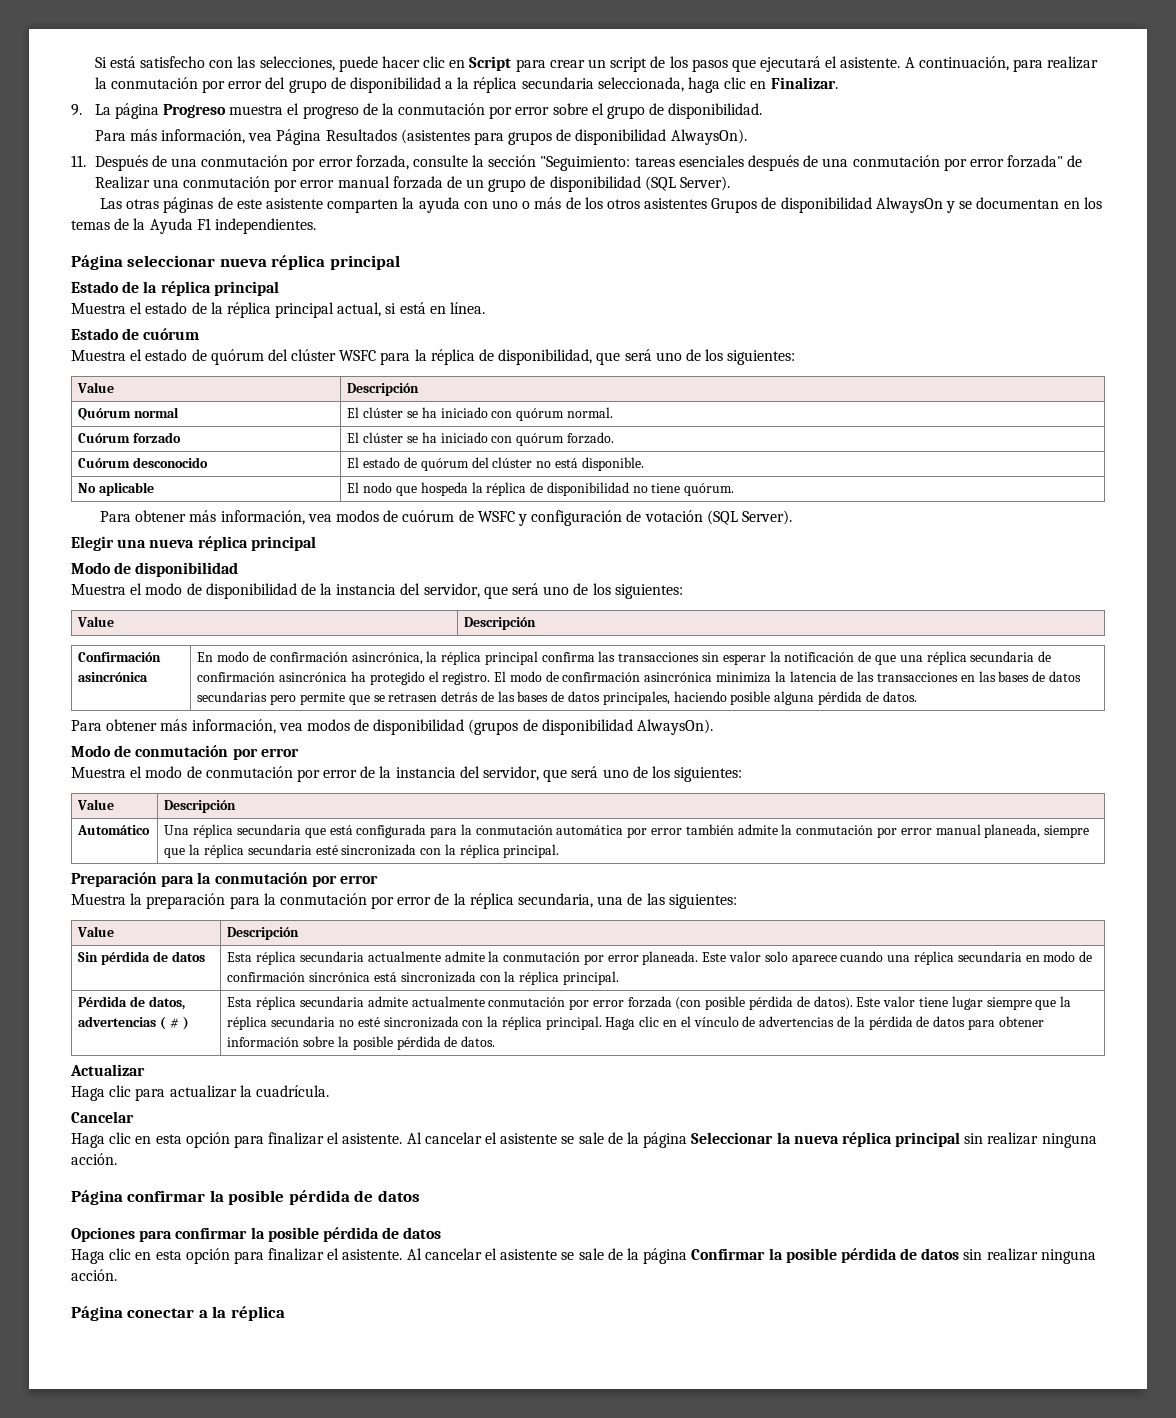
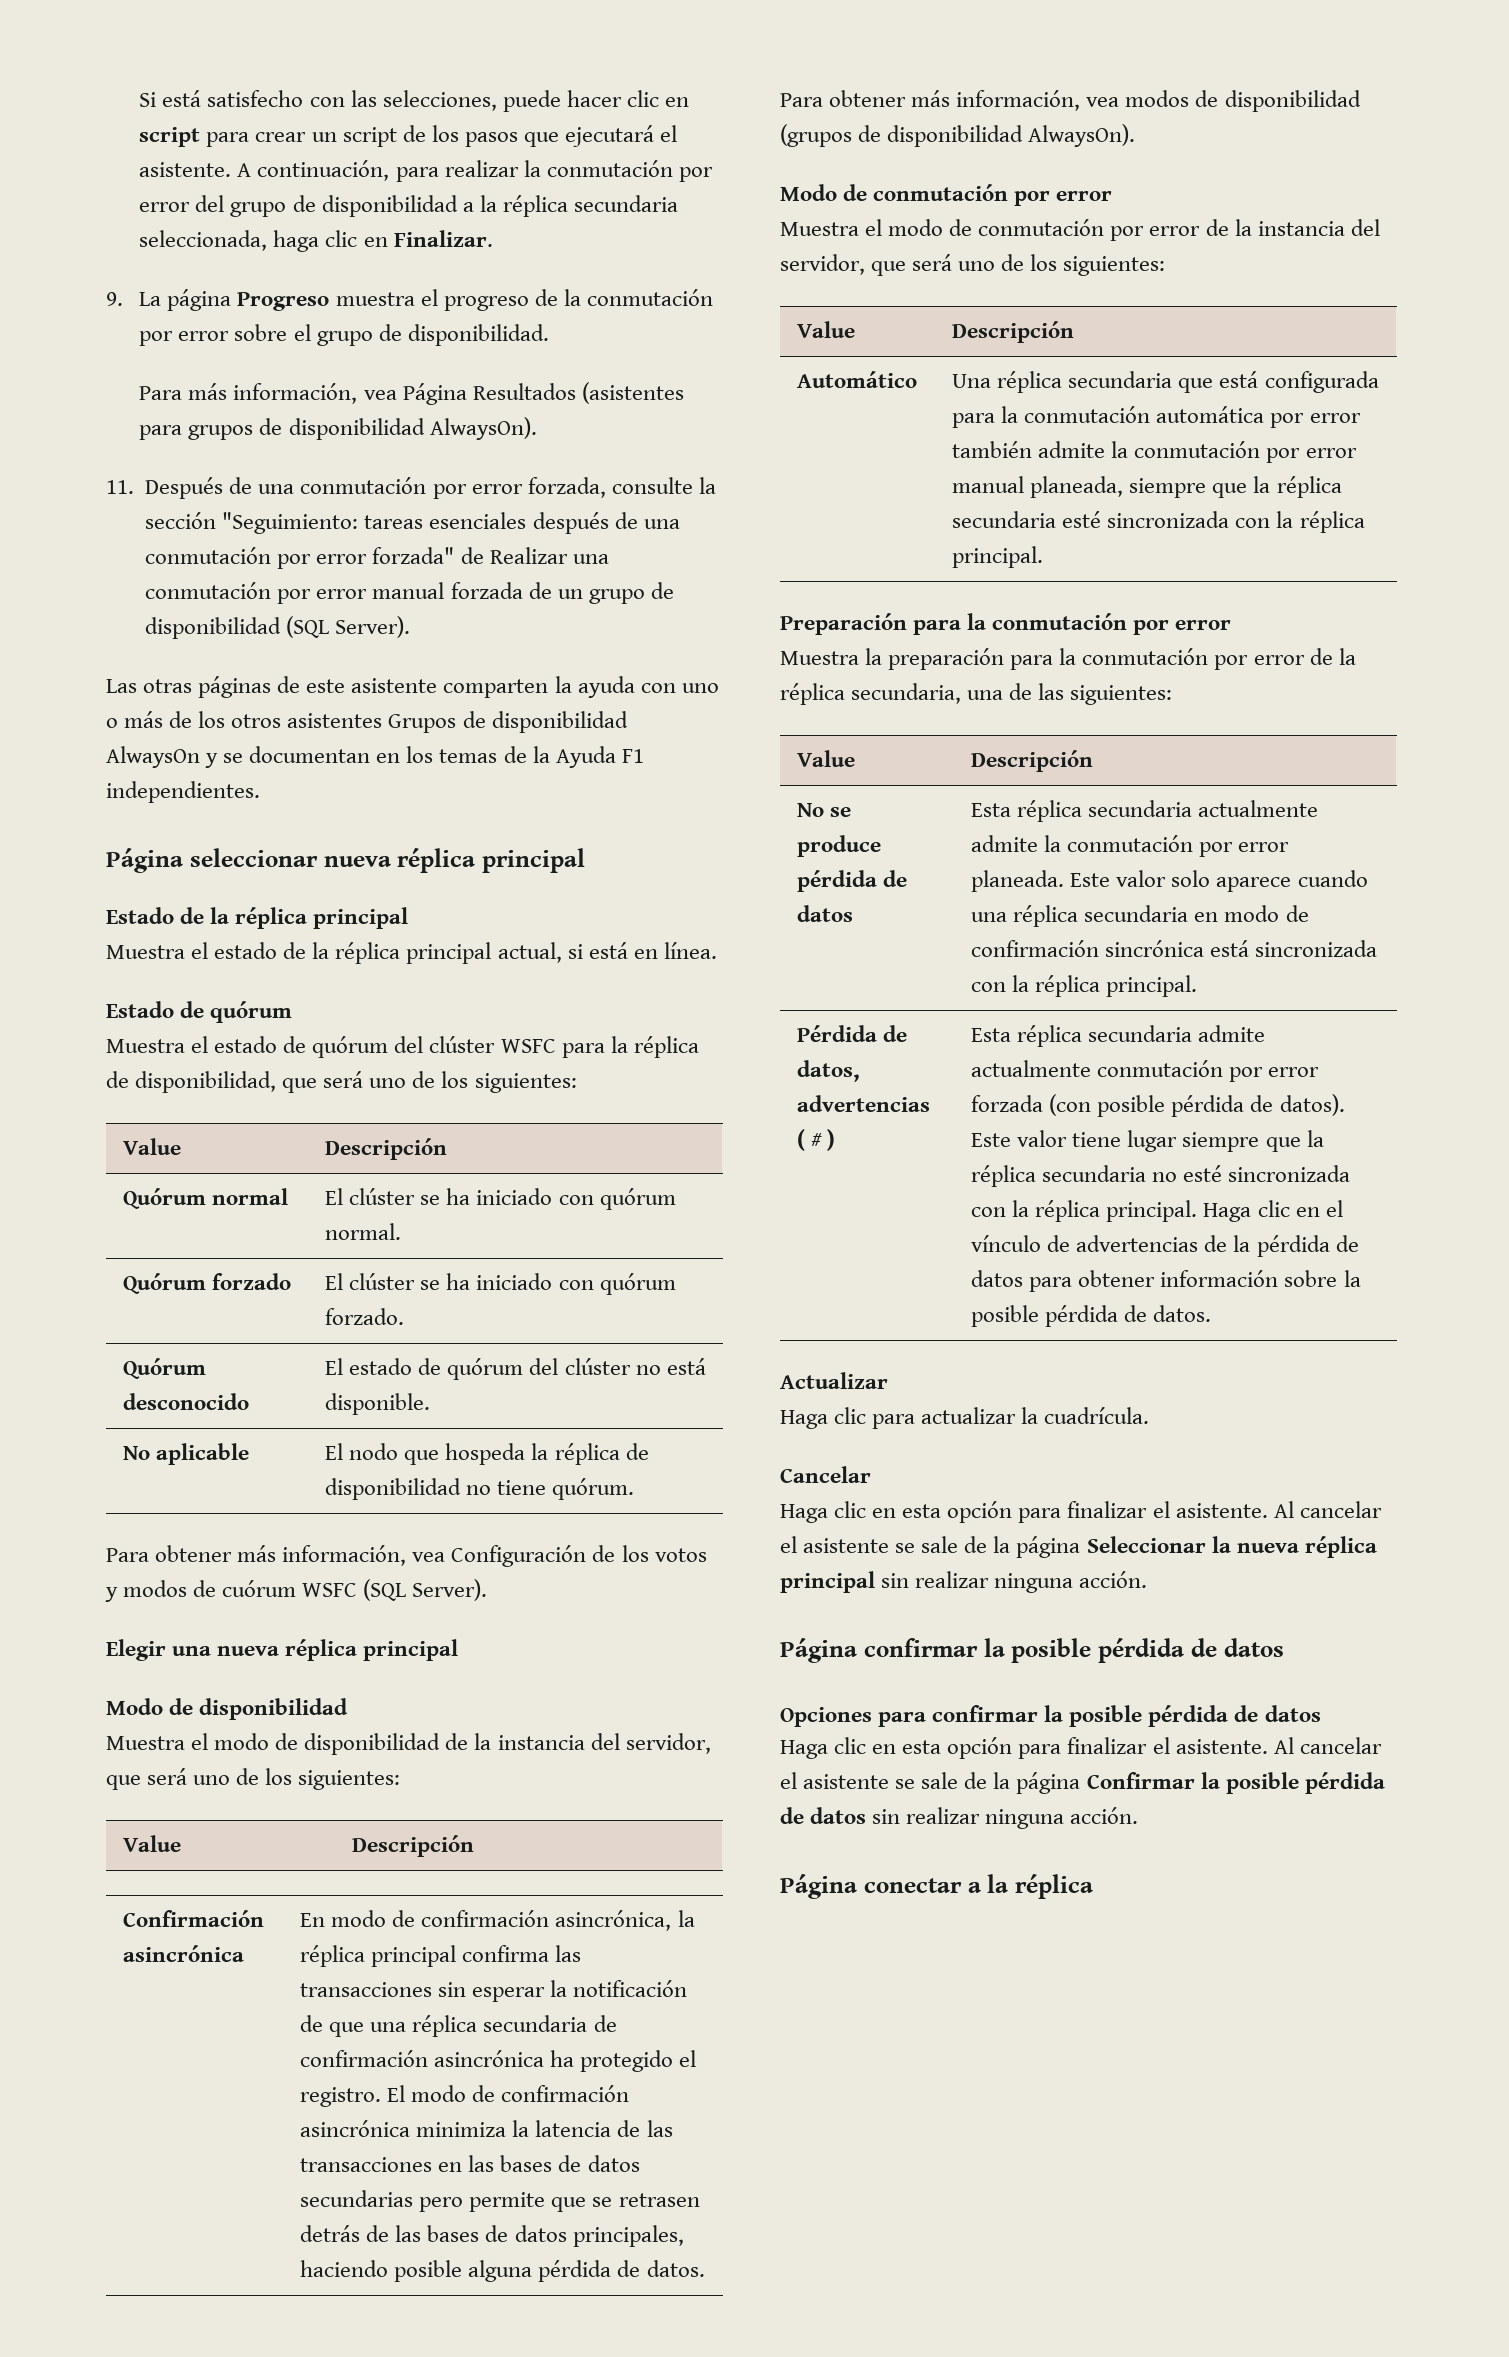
- Si está satisfecho con las selecciones, puede hacer clic en Script para crear un script de los pasos que ejecutará el asistente.
+ Si está satisfecho con las selecciones, puede hacer clic en script para crear un script de los pasos que ejecutará el asistente.
- Estado de cuórum
+ Estado de quórum
- Cuórum forzado | El clúster se ha iniciado con quórum forzado.
+ Quórum forzado | El clúster se ha iniciado con quórum forzado.
- Cuórum desconocido | El estado de quórum del clúster no está disponible.
+ Quórum desconocido | El estado de quórum del clúster no está disponible.
- Para obtener más información, vea modos de cuórum de WSFC y configuración de votación (SQL Server).
+ Para obtener más información, vea Configuración de los votos y modos de cuórum WSFC (SQL Server).
- Sin pérdida de datos | Esta réplica secundaria actualmente admite la conmutación por error planeada. Este valor solo aparece cuando una réplica secundaria en modo de confirmación sincrónica está sincronizada con la réplica principal.
+ No se produce pérdida de datos | Esta réplica secundaria actualmente admite la conmutación por error planeada. Este valor solo aparece cuando una réplica secundaria en modo de confirmación sincrónica está sincronizada con la réplica principal.

